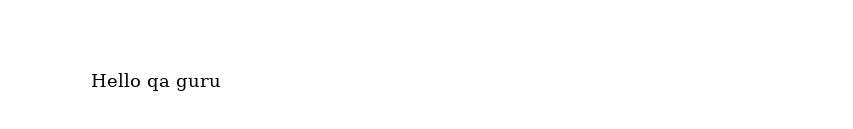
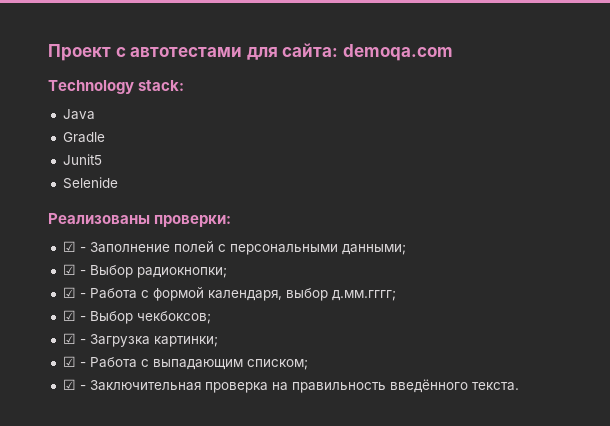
- Hello qa guru
+ Проект с автотестами для сайта: demoqa.com
+ Technology stack:
+ Java
+ Gradle
+ Junit5
+ Selenide
+ Реализованы проверки:
+ ☑ - Заполнение полей с персональными данными;
+ ☑ - Выбор радиокнопки;
+ ☑ - Работа с формой календаря, выбор д.мм.гггг;
+ ☑ - Выбор чекбоксов;
+ ☑ - Загрузка картинки;
+ ☑ - Работа с выпадающим списком;
+ ☑ - Заключительная проверка на правильность введённого текста.

